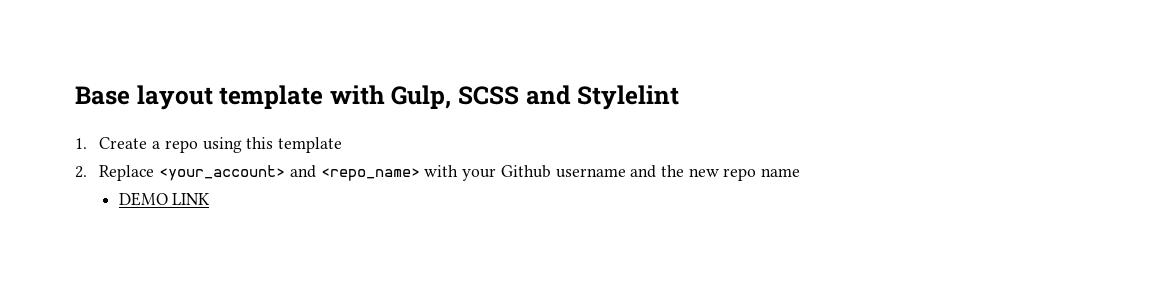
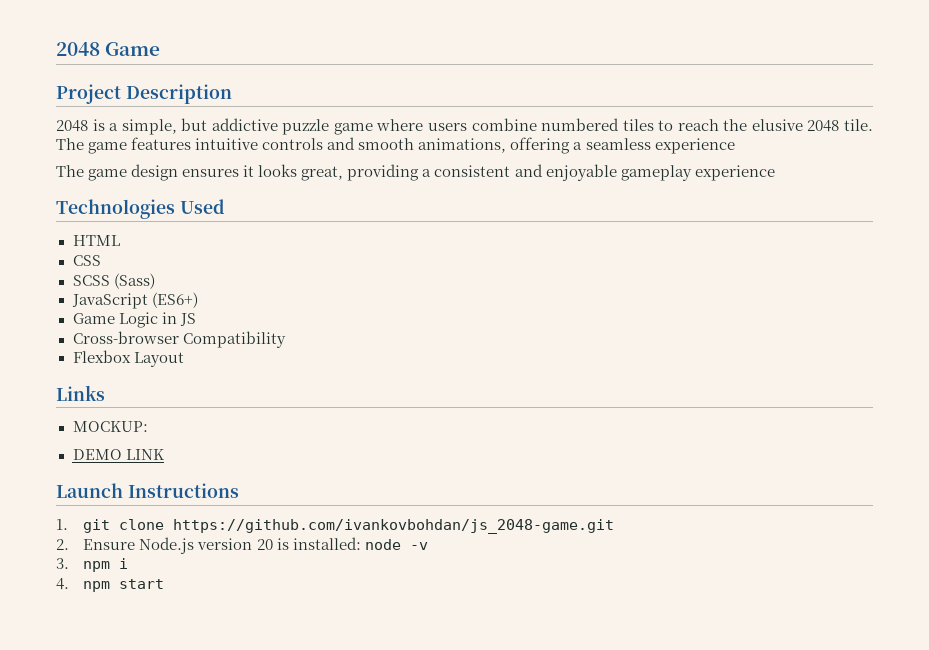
- Base layout template with Gulp, SCSS and Stylelint
- 1. Create a repo using this template
- 2. Replace <your_account> and <repo_name> with your Github username and the new repo name
+ 2048 Game
+ Project Description
+ 2048 is a simple, but addictive puzzle game where users combine numbered tiles to reach the elusive 2048 tile. The game features intuitive controls and smooth animations, offering a seamless experience
+ The game design ensures it looks great, providing a consistent and enjoyable gameplay experience
+ Technologies Used
+ HTML
+ CSS
+ SCSS (Sass)
+ JavaScript (ES6+)
+ Game Logic in JS
+ Cross-browser Compatibility
+ Flexbox Layout
+ Links
+ MOCKUP:
  DEMO LINK
+ Launch Instructions
+ 1. git clone https://github.com/ivankovbohdan/js_2048-game.git
+ 2. Ensure Node.js version 20 is installed: node -v
+ 3. npm i
+ 4. npm start

